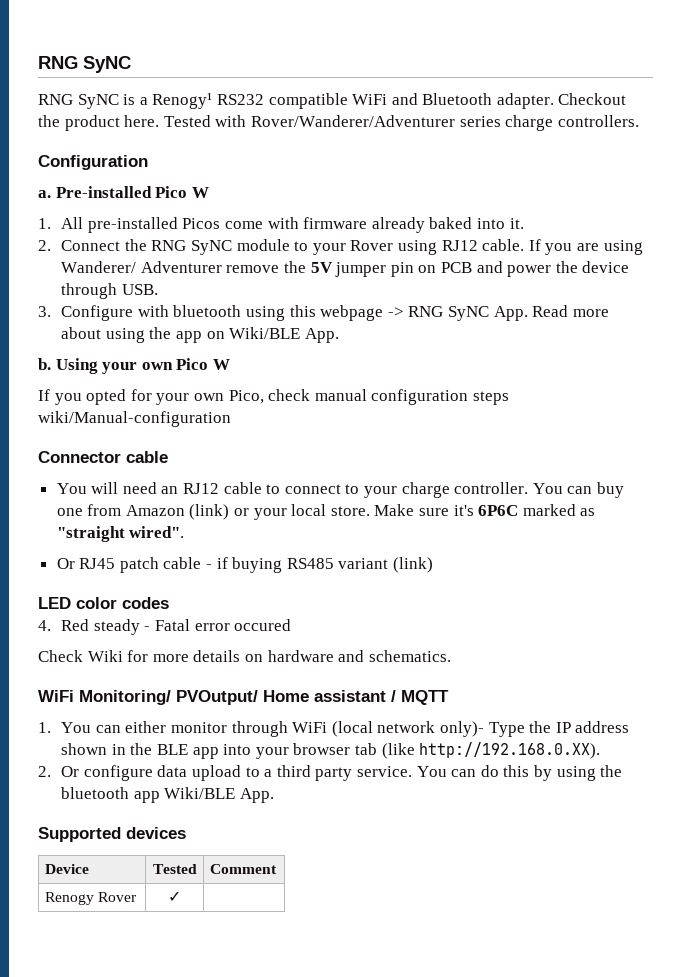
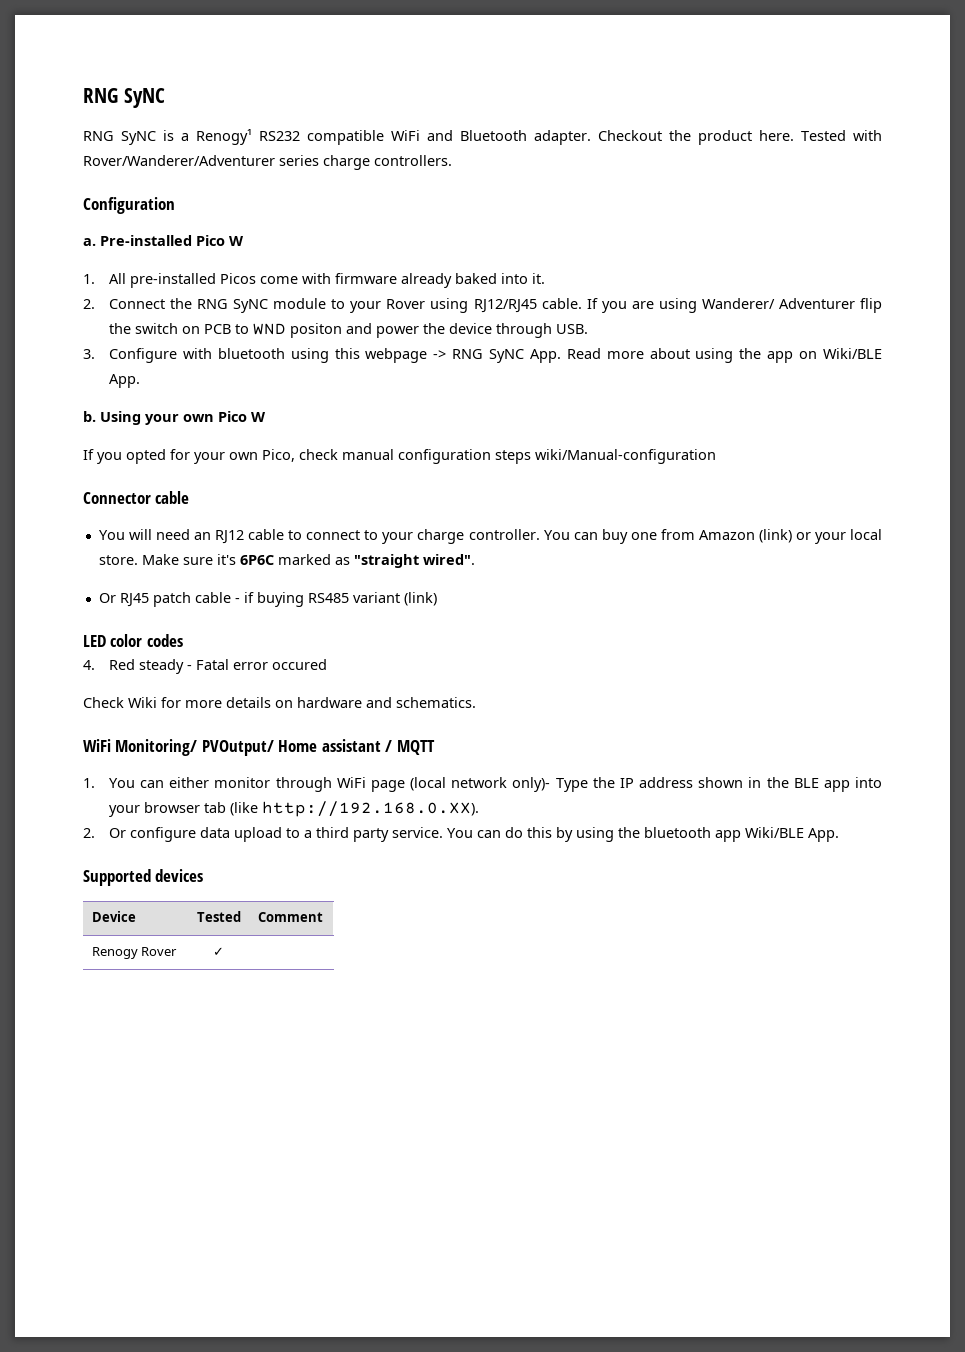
- 2. Connect the RNG SyNC module to your Rover using RJ12 cable.
+ 2. Connect the RNG SyNC module to your Rover using RJ12/RJ45 cable.
- If you are using Wanderer/ Adventurer remove the 5V jumper pin on PCB and power the device through USB.
+ If you are using Wanderer/ Adventurer flip the switch on PCB to WND positon and power the device through USB.
- 1. You can either monitor through WiFi (local network only)- Type the IP address shown in the BLE app into your browser tab (like http://192.168.0.XX).
+ 1. You can either monitor through WiFi page (local network only)- Type the IP address shown in the BLE app into your browser tab (like http://192.168.0.XX).

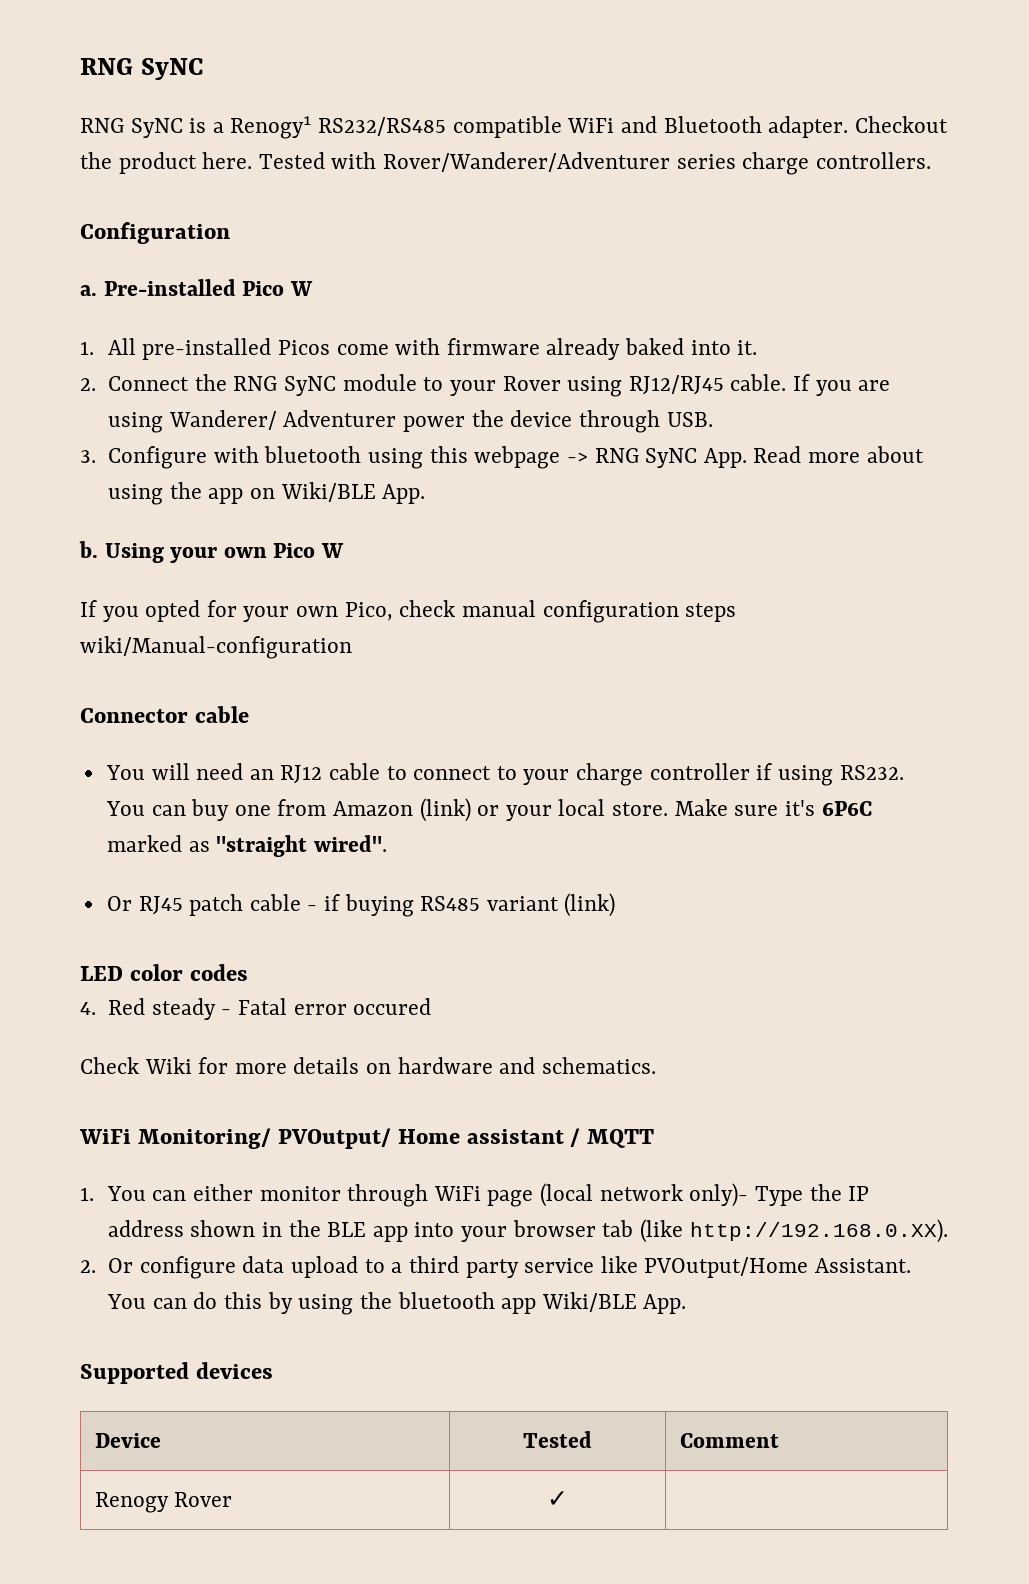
- RNG SyNC is a Renogy¹ RS232 compatible WiFi and Bluetooth adapter.
+ RNG SyNC is a Renogy¹ RS232/RS485 compatible WiFi and Bluetooth adapter.
- If you are using Wanderer/ Adventurer flip the switch on PCB to WND positon and power the device through USB.
+ If you are using Wanderer/ Adventurer power the device through USB.
- You will need an RJ12 cable to connect to your charge controller.
+ You will need an RJ12 cable to connect to your charge controller if using RS232.
- 2. Or configure data upload to a third party service.
+ 2. Or configure data upload to a third party service like PVOutput/Home Assistant.

